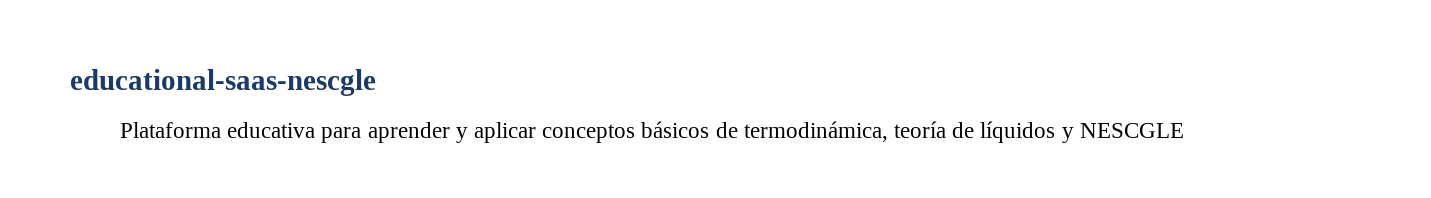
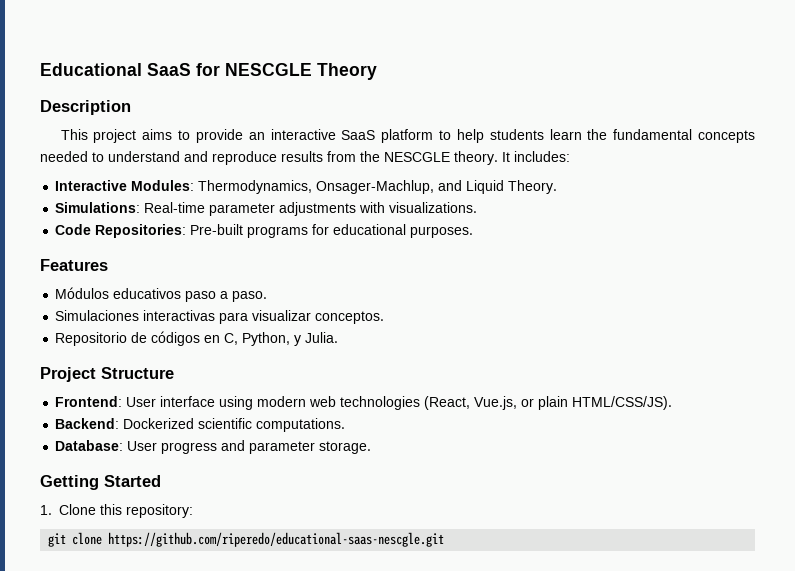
- educational-saas-nescgle
- Plataforma educativa para aprender y aplicar conceptos básicos de termodinámica, teoría de líquidos y NESCGLE
+ Educational SaaS for NESCGLE Theory
+ Description
+ This project aims to provide an interactive SaaS platform to help students learn the fundamental concepts needed to understand and reproduce results from the NESCGLE theory. It includes:
+ Interactive Modules: Thermodynamics, Onsager-Machlup, and Liquid Theory.
+ Simulations: Real-time parameter adjustments with visualizations.
+ Code Repositories: Pre-built programs for educational purposes.
+ Features
+ Módulos educativos paso a paso.
+ Simulaciones interactivas para visualizar conceptos.
+ Repositorio de códigos en C, Python, y Julia.
+ Project Structure
+ Frontend: User interface using modern web technologies (React, Vue.js, or plain HTML/CSS/JS).
+ Backend: Dockerized scientific computations.
+ Database: User progress and parameter storage.
+ Getting Started
+ 1. Clone this repository:
+ git clone https://github.com/riperedo/educational-saas-nescgle.git

